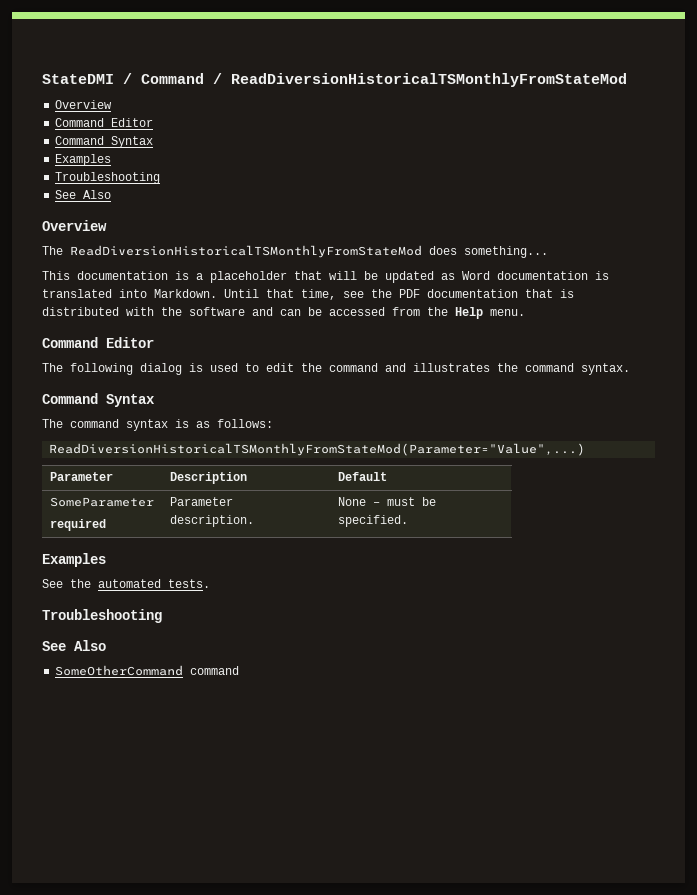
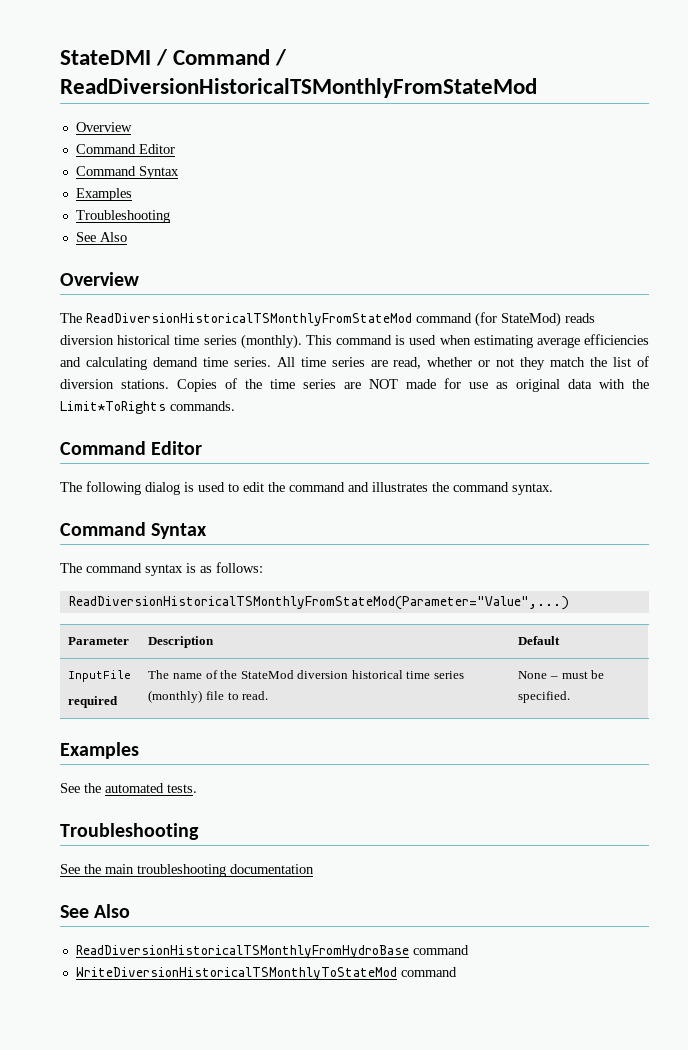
- The ReadDiversionHistoricalTSMonthlyFromStateMod does something...
- This documentation is a placeholder that will be updated as Word documentation is translated into Markdown. Until that time, see the PDF documentation that is distributed with the software and can be accessed from the Help menu.
+ The ReadDiversionHistoricalTSMonthlyFromStateMod command (for StateMod) reads diversion historical time series (monthly). This command is used when estimating average efficiencies and calculating demand time series. All time series are read, whether or not they match the list of diversion stations. Copies of the time series are NOT made for use as original data with the Limit*ToRights commands.
- SomeParameter
- required | Parameter description. | None – must be specified.
+ InputFile
+ required | The name of the StateMod diversion historical time series (monthly) file to read. | None – must be specified.
  See the automated tests.
  Troubleshooting
+ See the main troubleshooting documentation
  See Also
- SomeOtherCommand command
+ ReadDiversionHistoricalTSMonthlyFromHydroBase command
+ WriteDiversionHistoricalTSMonthlyToStateMod command

